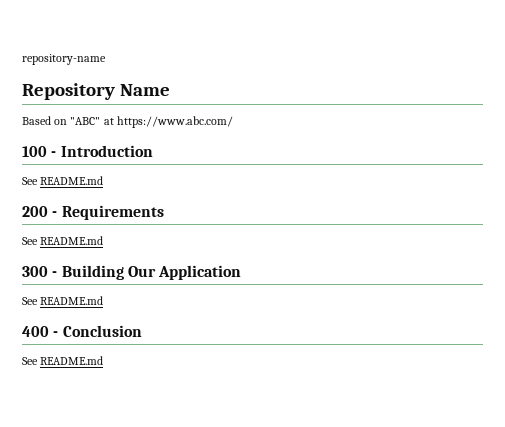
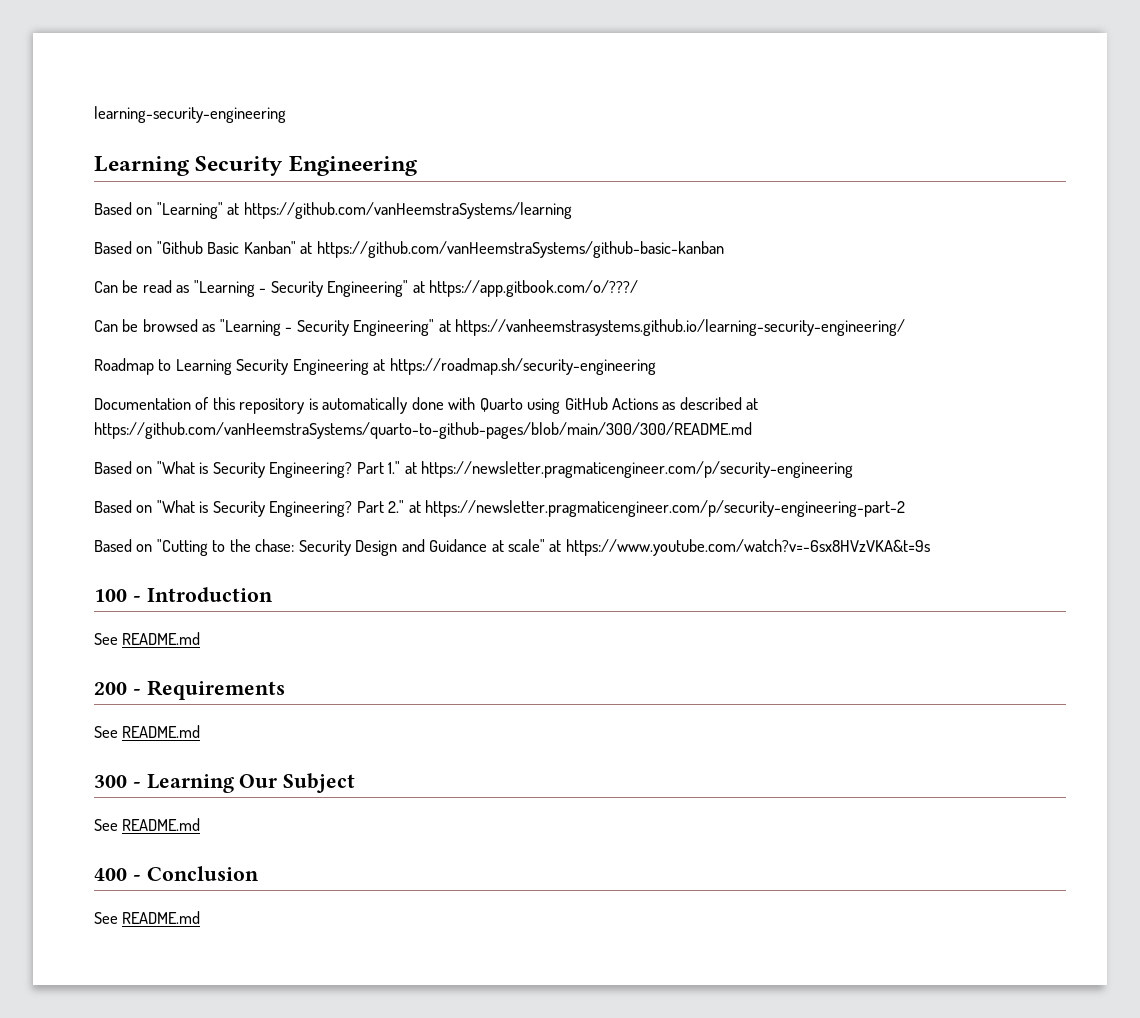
- repository-name
- Repository Name
- Based on "ABC" at https://www.abc.com/
+ learning-security-engineering
+ Learning Security Engineering
+ Based on "Learning" at https://github.com/vanHeemstraSystems/learning
+ Based on "Github Basic Kanban" at https://github.com/vanHeemstraSystems/github-basic-kanban
+ Can be read as "Learning - Security Engineering" at https://app.gitbook.com/o/???/
+ Can be browsed as "Learning - Security Engineering" at https://vanheemstrasystems.github.io/learning-security-engineering/
+ Roadmap to Learning Security Engineering at https://roadmap.sh/security-engineering
+ Documentation of this repository is automatically done with Quarto using GitHub Actions as described at https://github.com/vanHeemstraSystems/quarto-to-github-pages/blob/main/300/300/README.md
+ Based on "What is Security Engineering? Part 1." at https://newsletter.pragmaticengineer.com/p/security-engineering
+ Based on "What is Security Engineering? Part 2." at https://newsletter.pragmaticengineer.com/p/security-engineering-part-2
+ Based on "Cutting to the chase: Security Design and Guidance at scale" at https://www.youtube.com/watch?v=-6sx8HVzVKA&t=9s
- 300 - Building Our Application
+ 300 - Learning Our Subject

